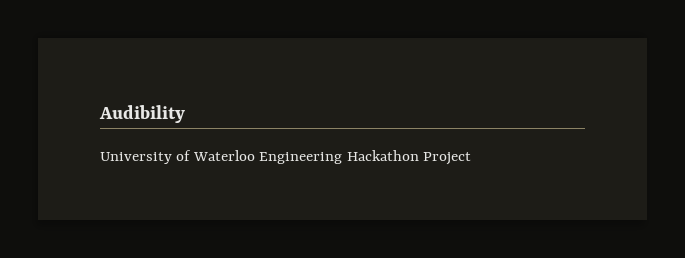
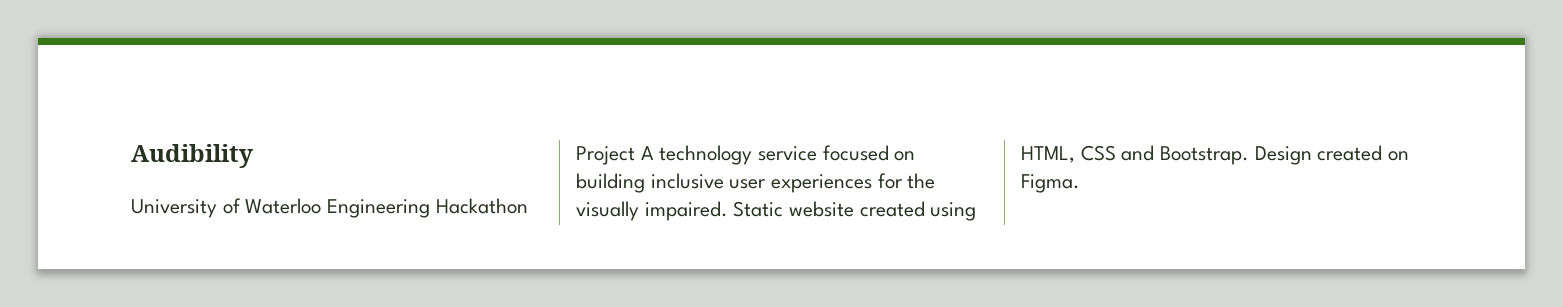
- University of Waterloo Engineering Hackathon Project
+ University of Waterloo Engineering Hackathon Project A technology service focused on building inclusive user experiences for the visually impaired. Static website created using HTML, CSS and Bootstrap. Design created on Figma.

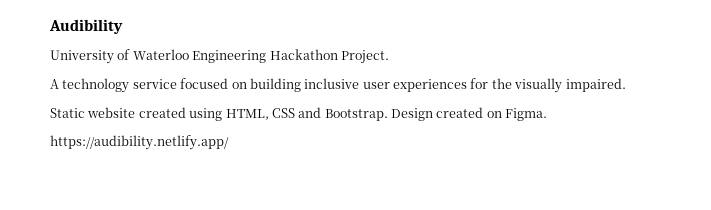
- University of Waterloo Engineering Hackathon Project A technology service focused on building inclusive user experiences for the visually impaired. Static website created using HTML, CSS and Bootstrap.
+ University of Waterloo Engineering Hackathon Project.
+ A technology service focused on building inclusive user experiences for the visually impaired.
+ Static website created using HTML, CSS and Bootstrap.
+ https://audibility.netlify.app/

